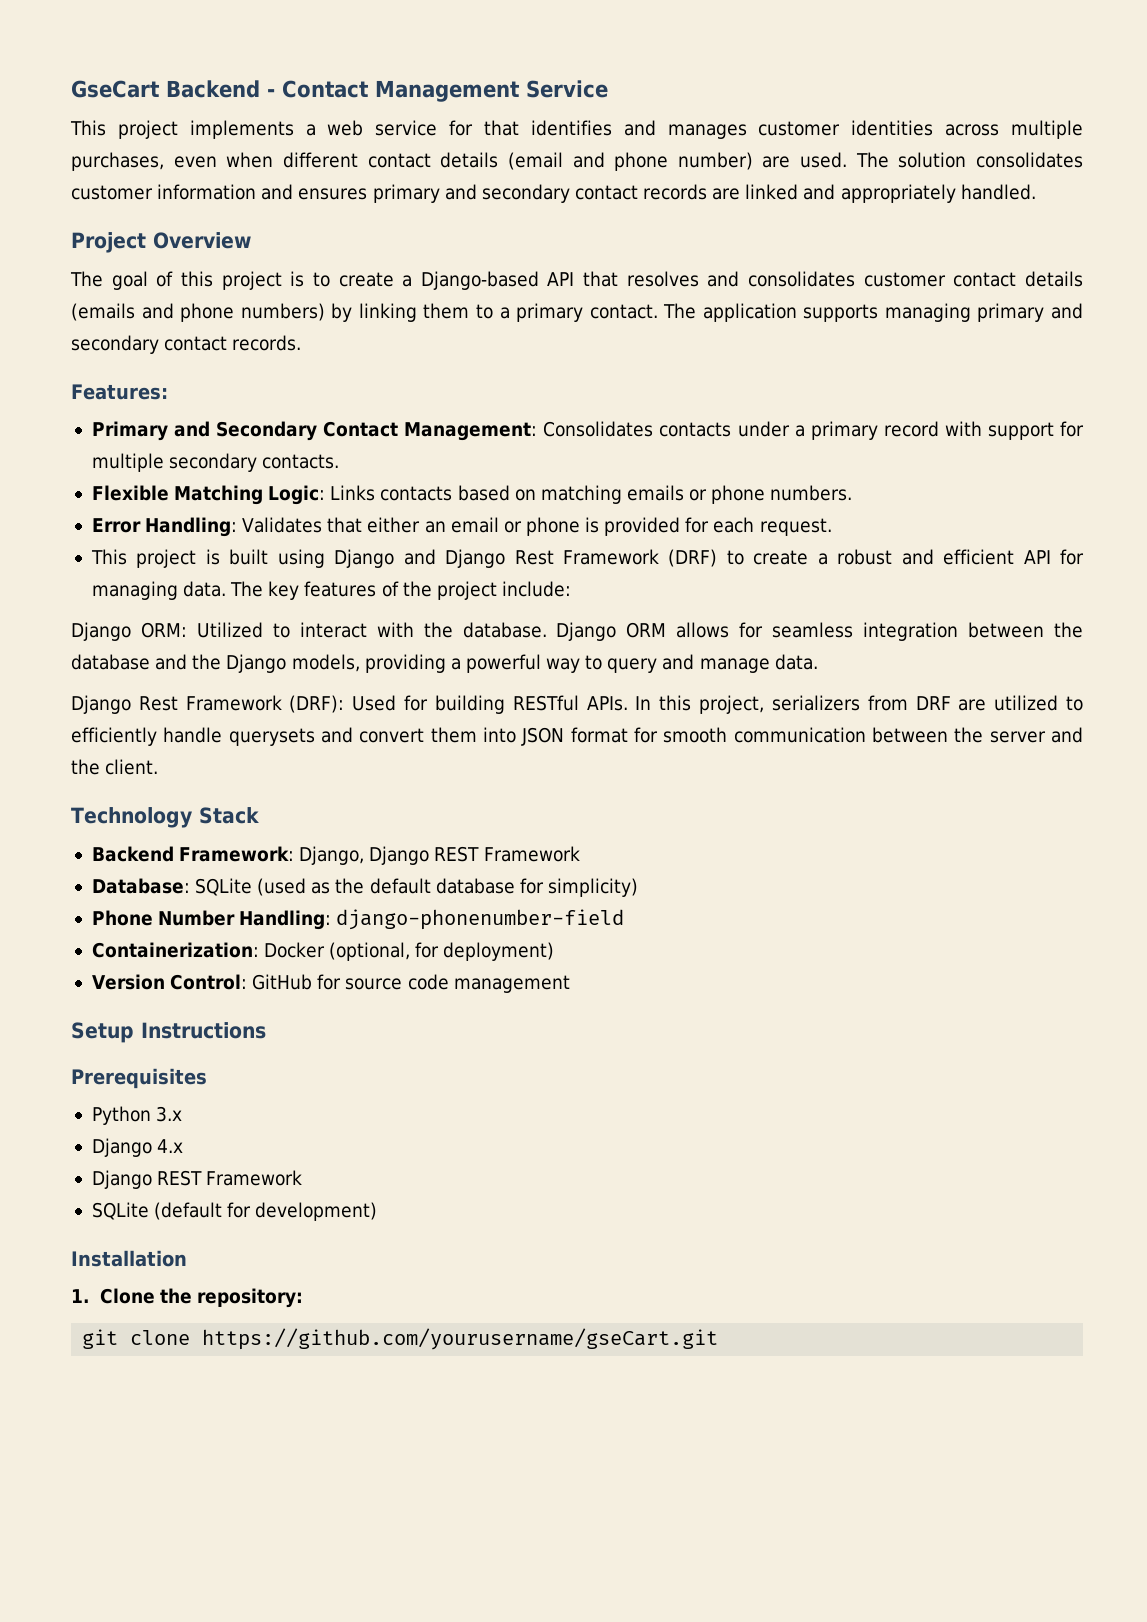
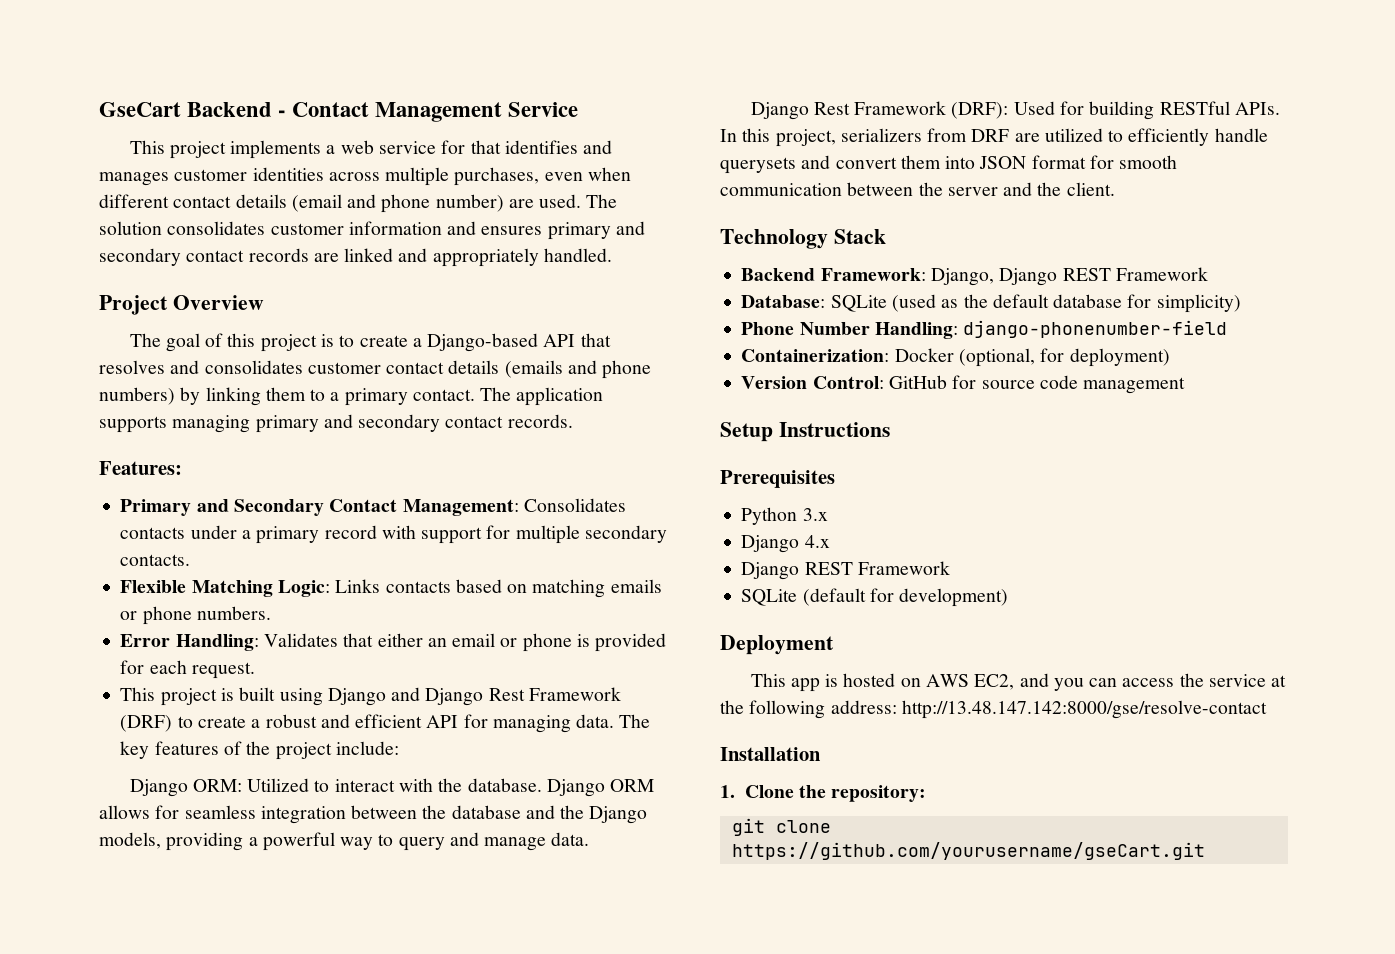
+ Deployment
+ This app is hosted on AWS EC2, and you can access the service at the following address: http://13.48.147.142:8000/gse/resolve-contact

